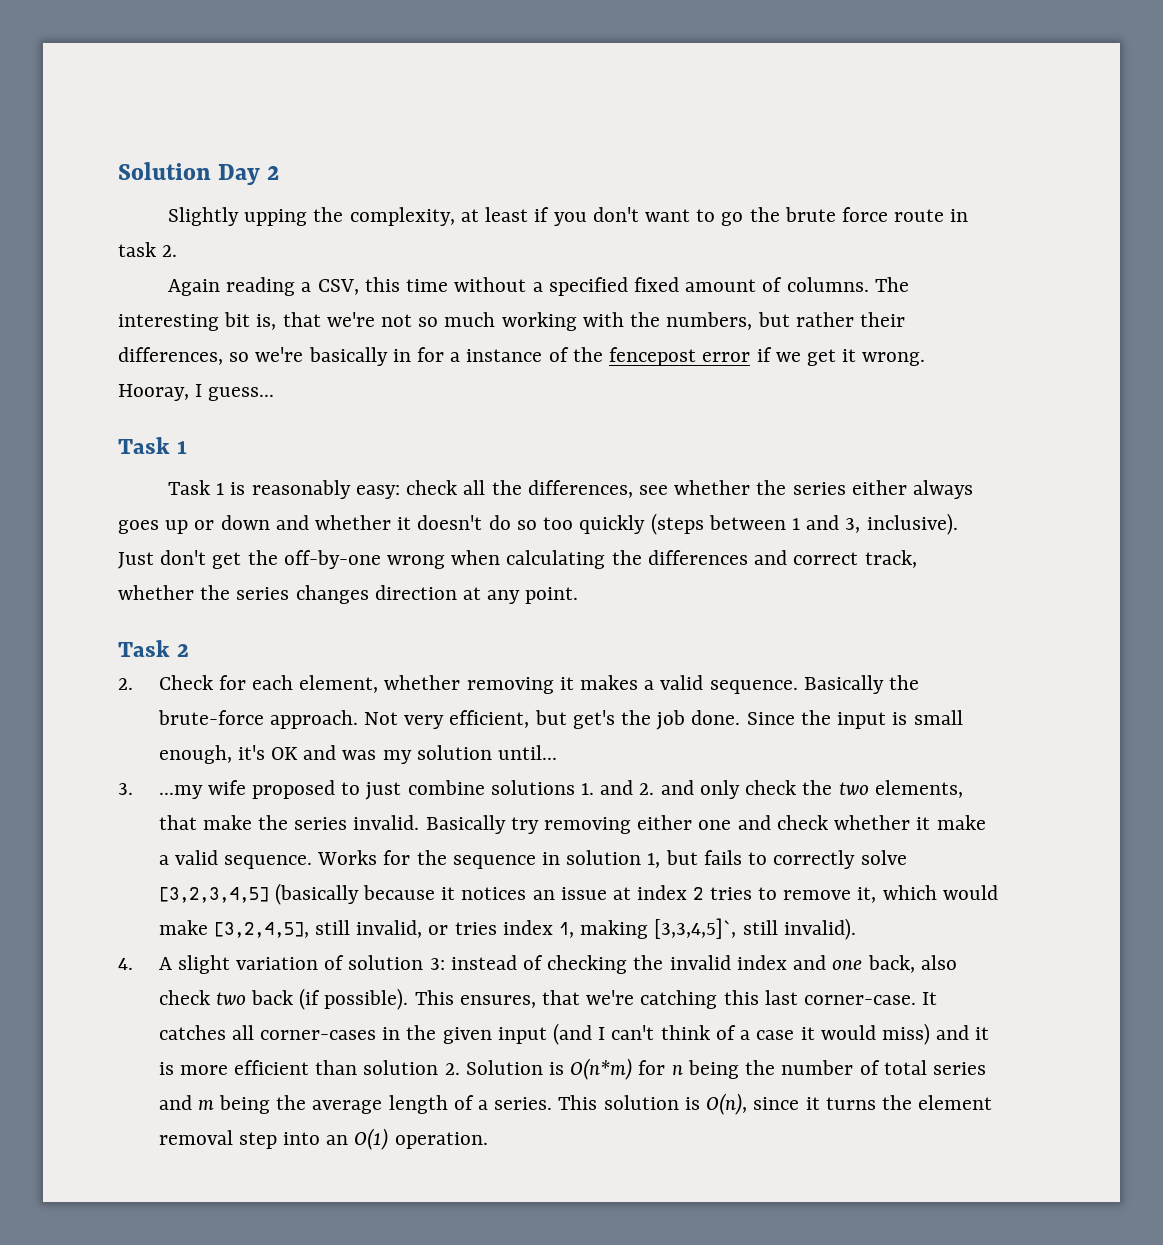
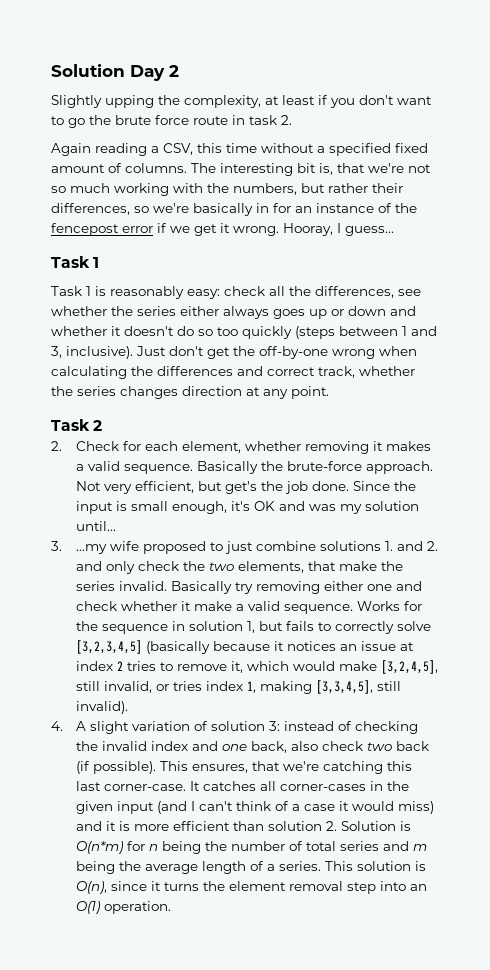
- The interesting bit is, that we're not so much working with the numbers, but rather their differences, so we're basically in for a instance of the fencepost error if we get it wrong.
+ The interesting bit is, that we're not so much working with the numbers, but rather their differences, so we're basically in for an instance of the fencepost error if we get it wrong.
- Works for the sequence in solution 1, but fails to correctly solve [3,2,3,4,5] (basically because it notices an issue at index 2 tries to remove it, which would make [3,2,4,5], still invalid, or tries index 1, making [3,3,4,5]`, still invalid).
+ Works for the sequence in solution 1, but fails to correctly solve [3,2,3,4,5] (basically because it notices an issue at index 2 tries to remove it, which would make [3,2,4,5], still invalid, or tries index 1, making [3,3,4,5], still invalid).

